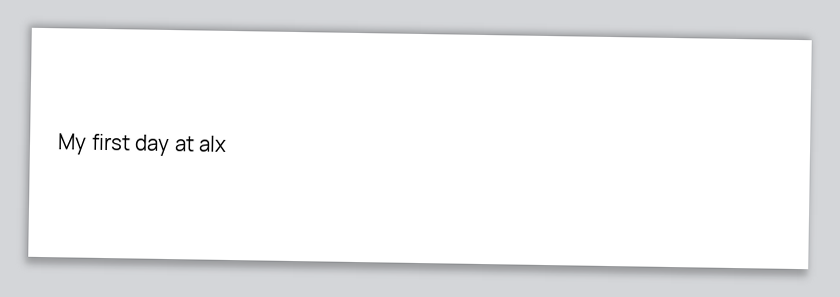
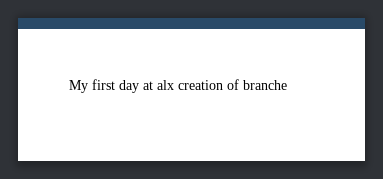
- My first day at alx
+ My first day at alx creation of branche

